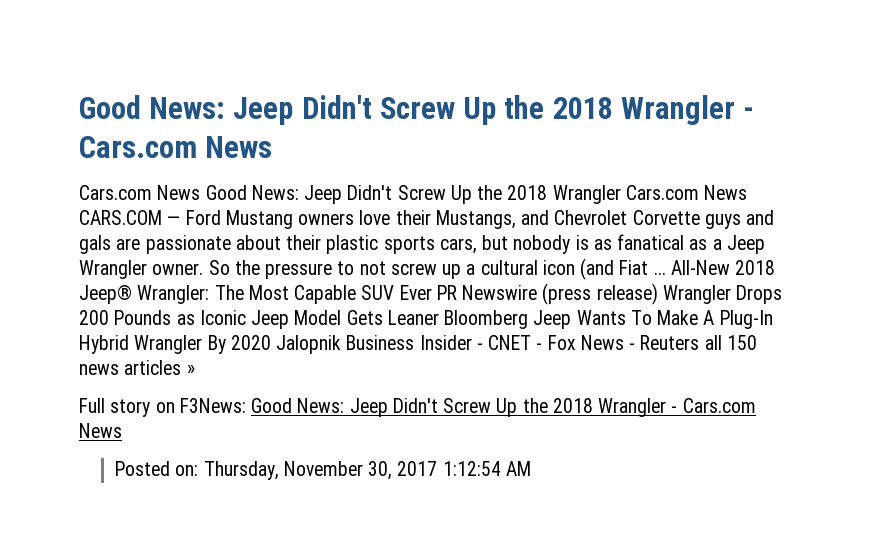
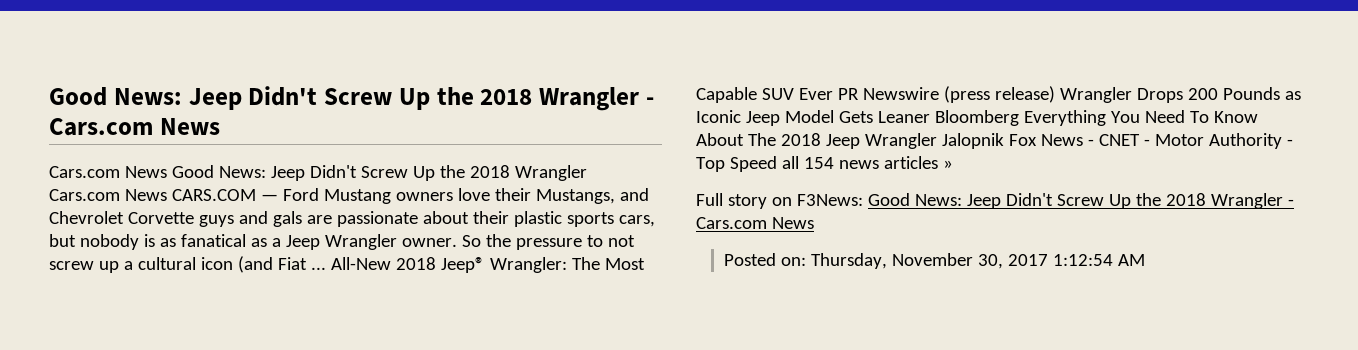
- All-New 2018 Jeep® Wrangler: The Most Capable SUV Ever PR Newswire (press release) Wrangler Drops 200 Pounds as Iconic Jeep Model Gets Leaner Bloomberg Jeep Wants To Make A Plug-In Hybrid Wrangler By 2020 Jalopnik Business Insider - CNET - Fox News - Reuters all 150 news articles »
+ All-New 2018 Jeep® Wrangler: The Most Capable SUV Ever PR Newswire (press release) Wrangler Drops 200 Pounds as Iconic Jeep Model Gets Leaner Bloomberg Everything You Need To Know About The 2018 Jeep Wrangler Jalopnik Fox News - CNET - Motor Authority - Top Speed all 154 news articles »

